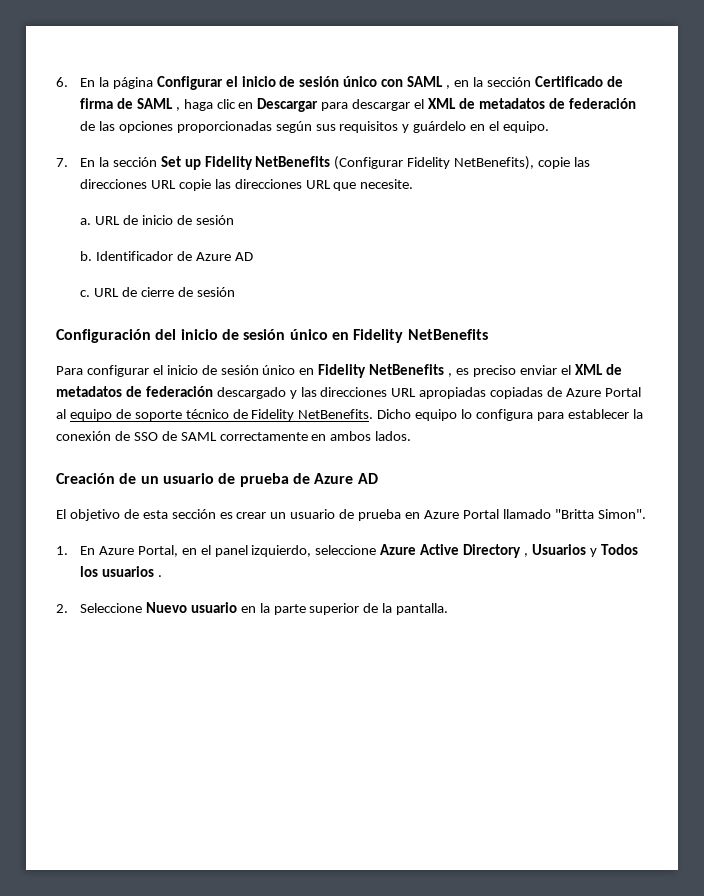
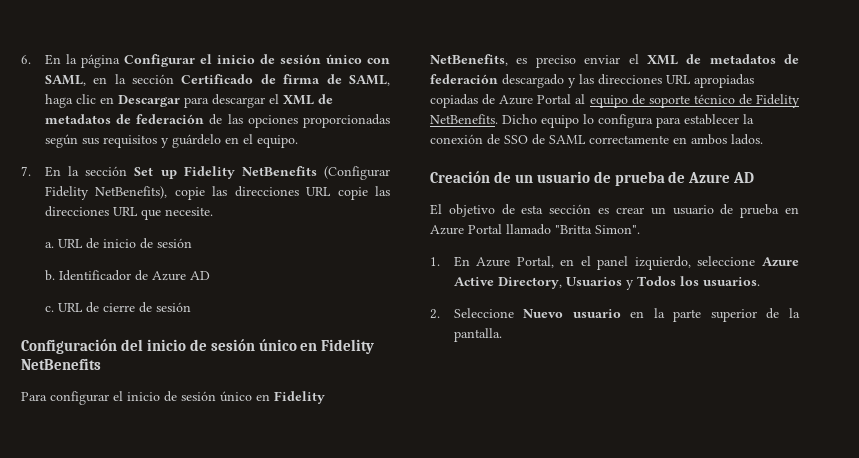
- 6. En la página Configurar el inicio de sesión único con SAML , en la sección Certificado de firma de SAML , haga clic en Descargar para descargar el XML de metadatos de federación de las opciones proporcionadas según sus requisitos y guárdelo en el equipo.
+ 6. En la página Configurar el inicio de sesión único con SAML, en la sección Certificado de firma de SAML, haga clic en Descargar para descargar el XML de metadatos de federación de las opciones proporcionadas según sus requisitos y guárdelo en el equipo.
- Para configurar el inicio de sesión único en Fidelity NetBenefits , es preciso enviar el XML de metadatos de federación descargado y las direcciones URL apropiadas copiadas de Azure Portal al equipo de soporte técnico de Fidelity NetBenefits.
+ Para configurar el inicio de sesión único en Fidelity NetBenefits, es preciso enviar el XML de metadatos de federación descargado y las direcciones URL apropiadas copiadas de Azure Portal al equipo de soporte técnico de Fidelity NetBenefits.
- 1. En Azure Portal, en el panel izquierdo, seleccione Azure Active Directory , Usuarios y Todos los usuarios .
+ 1. En Azure Portal, en el panel izquierdo, seleccione Azure Active Directory, Usuarios y Todos los usuarios.

